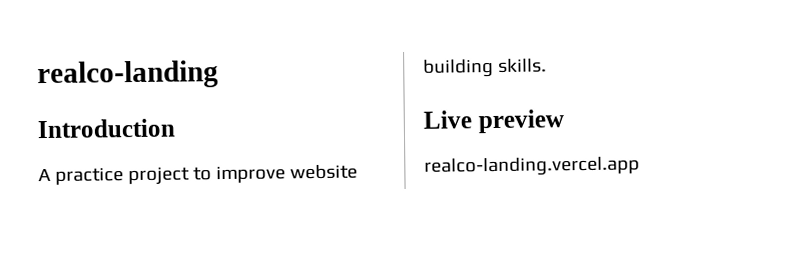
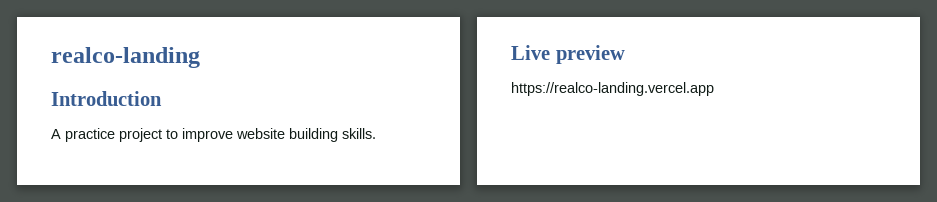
- realco-landing.vercel.app
+ https://realco-landing.vercel.app

